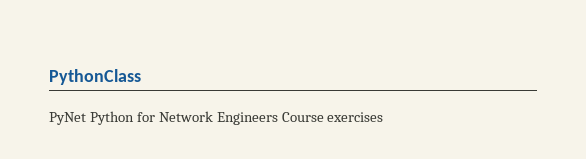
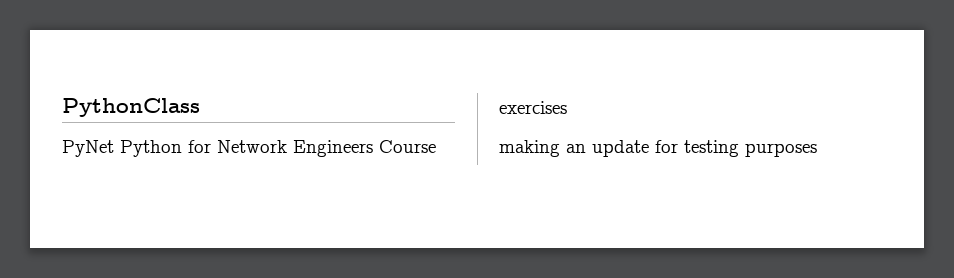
+ making an update for testing purposes

